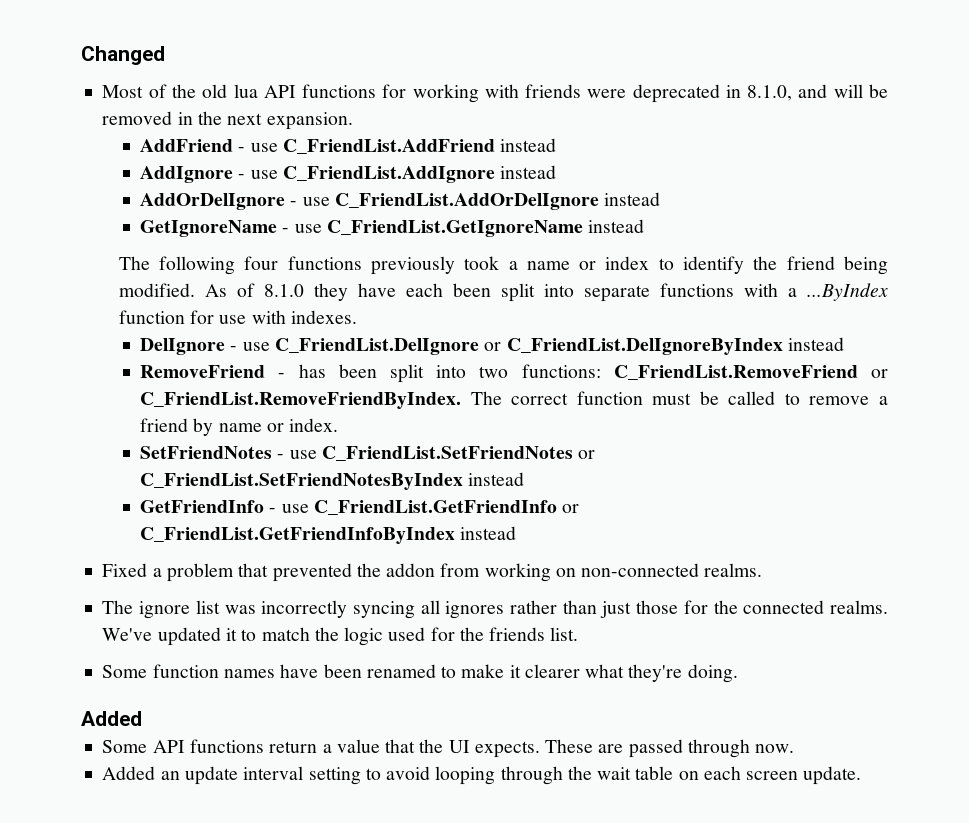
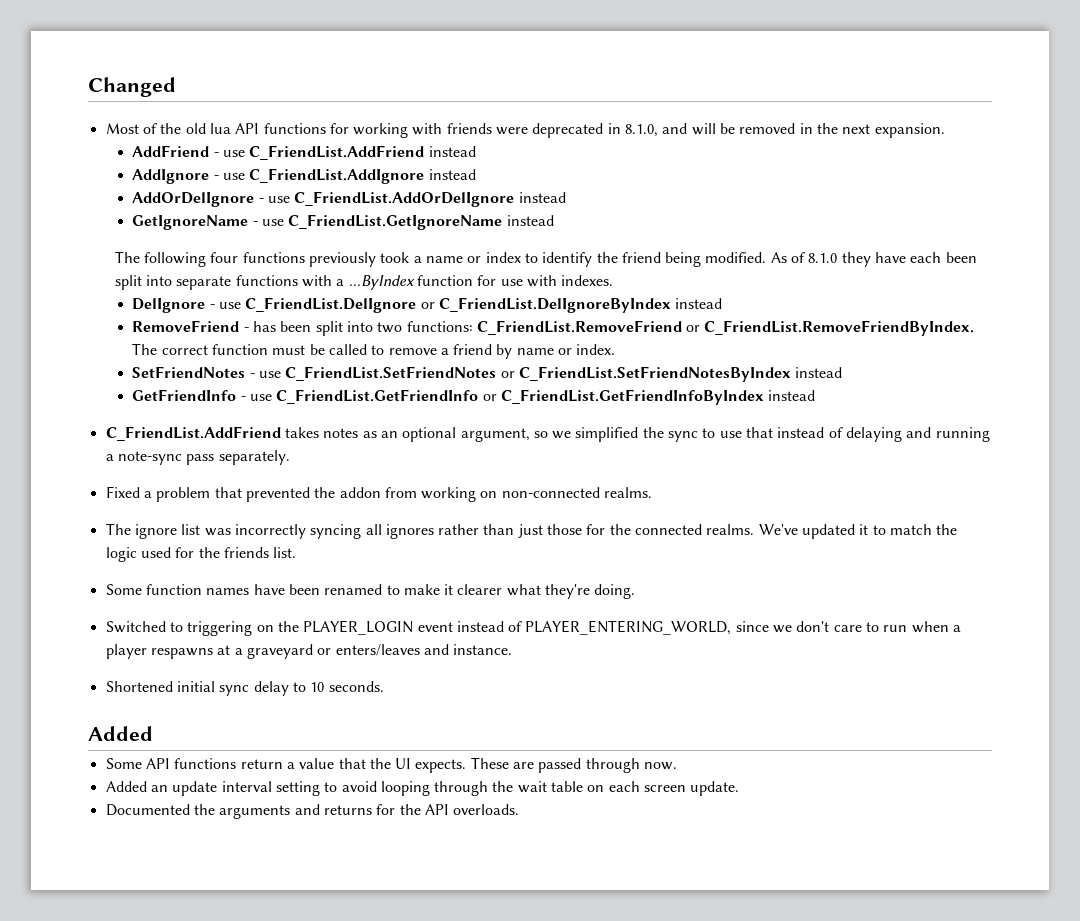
+ C_FriendList.AddFriend takes notes as an optional argument, so we simplified the sync to use that instead of delaying and running a note-sync pass separately.
+ Switched to triggering on the PLAYER_LOGIN event instead of PLAYER_ENTERING_WORLD, since we don't care to run when a player respawns at a graveyard or enters/leaves and instance.
+ Shortened initial sync delay to 10 seconds.
+ Documented the arguments and returns for the API overloads.

